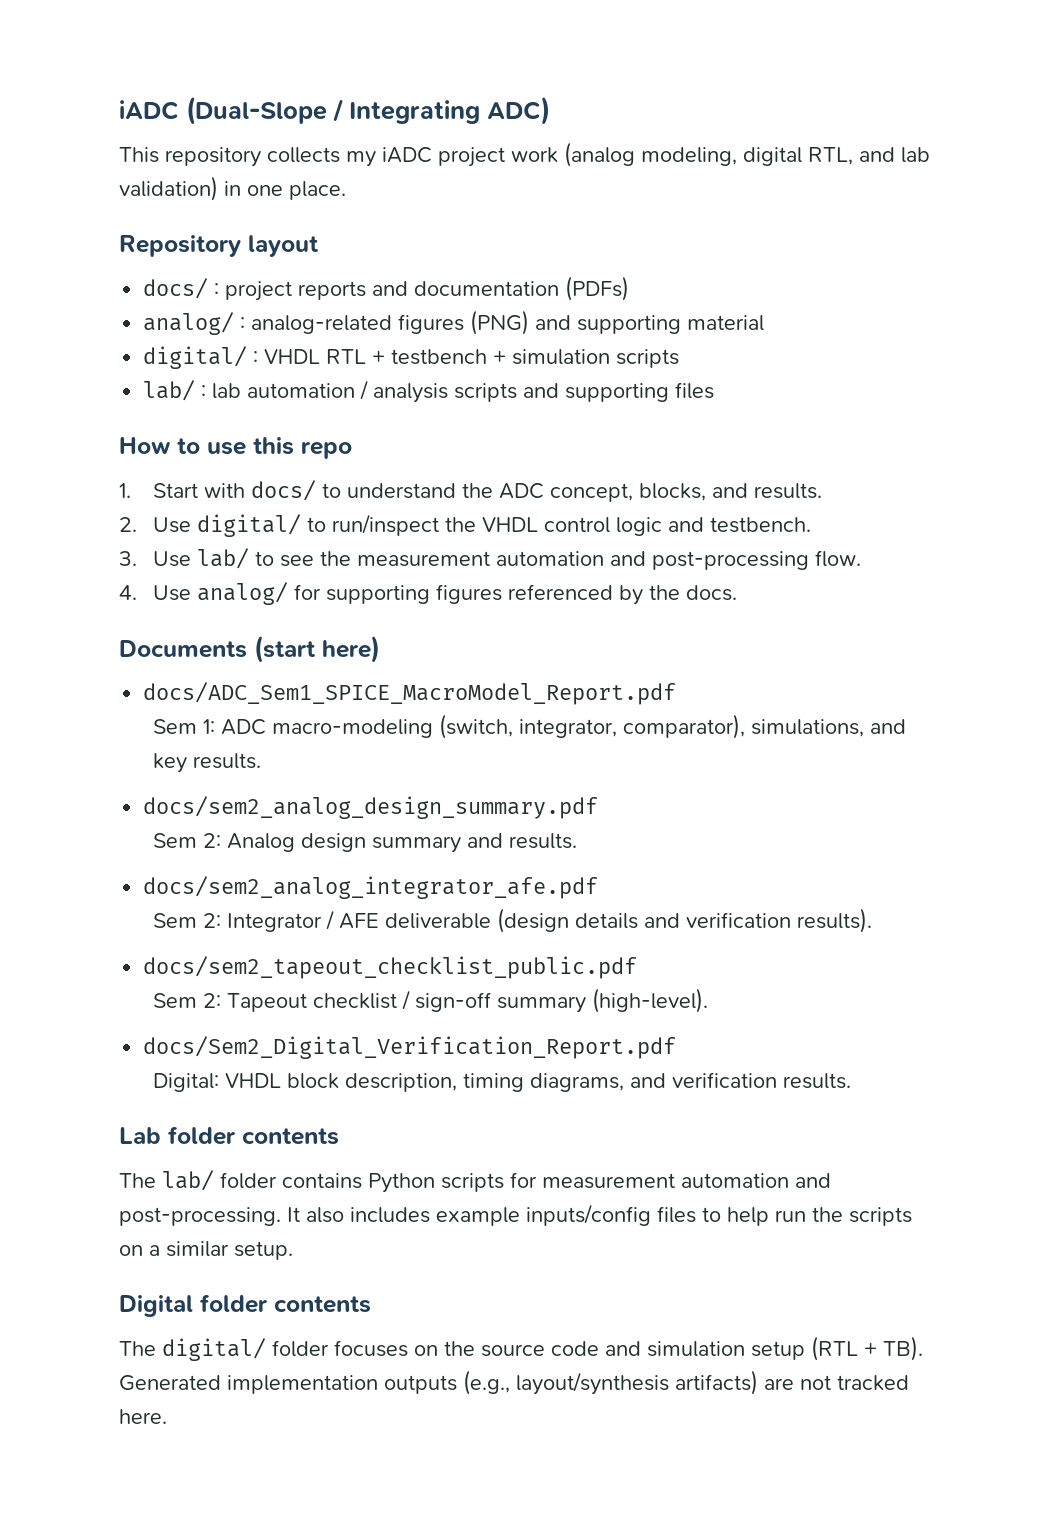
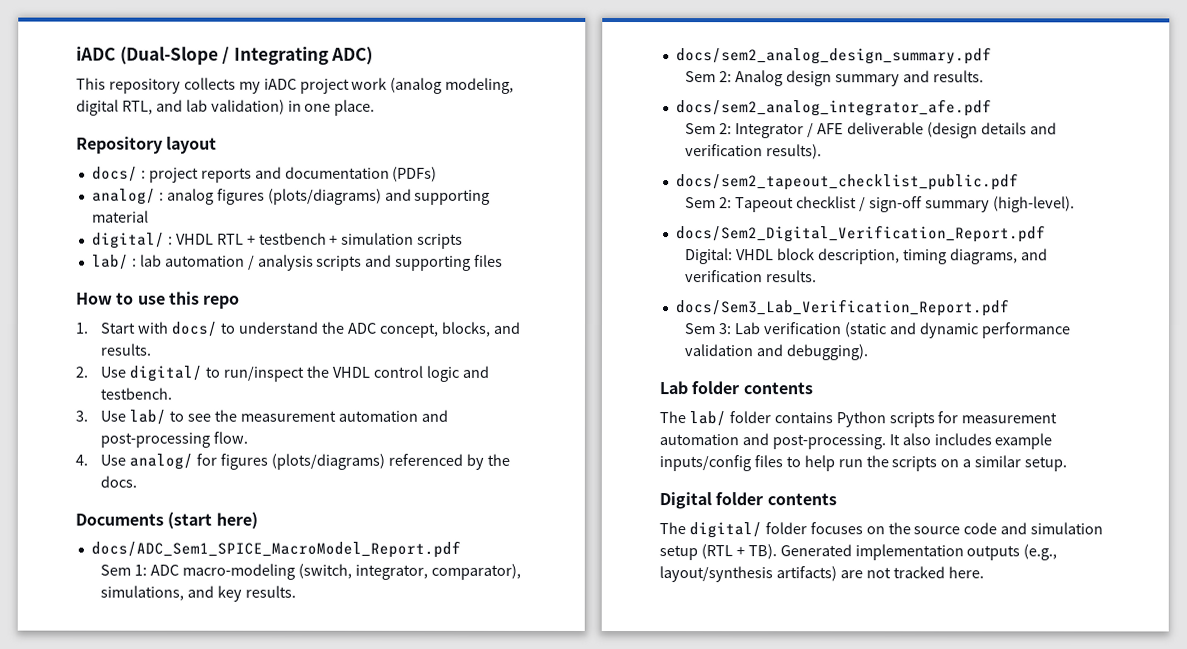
- analog/ : analog-related figures (PNG) and supporting material
+ analog/ : analog figures (plots/diagrams) and supporting material
- 4. Use analog/ for supporting figures referenced by the docs.
+ 4. Use analog/ for figures (plots/diagrams) referenced by the docs.
+ docs/Sem3_Lab_Verification_Report.pdf
+ Sem 3: Lab verification (static and dynamic performance validation and debugging).

